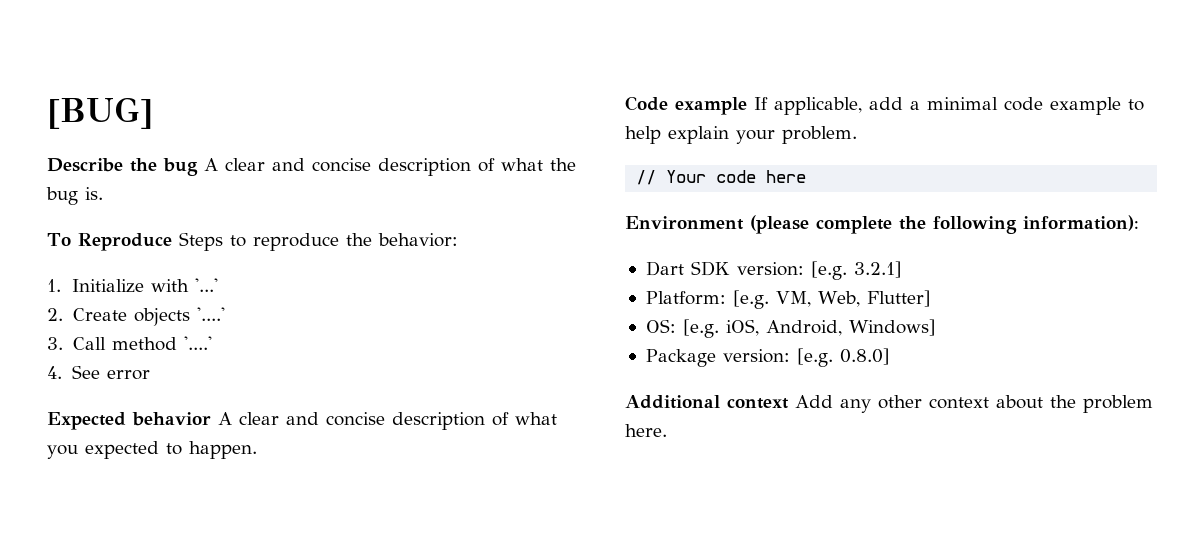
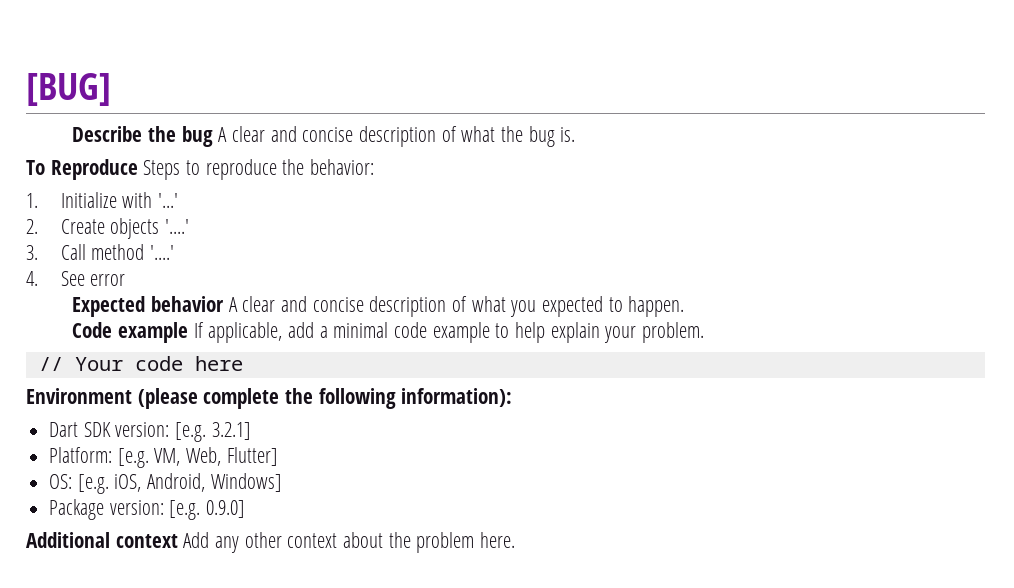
- Package version: [e.g. 0.8.0]
+ Package version: [e.g. 0.9.0]

